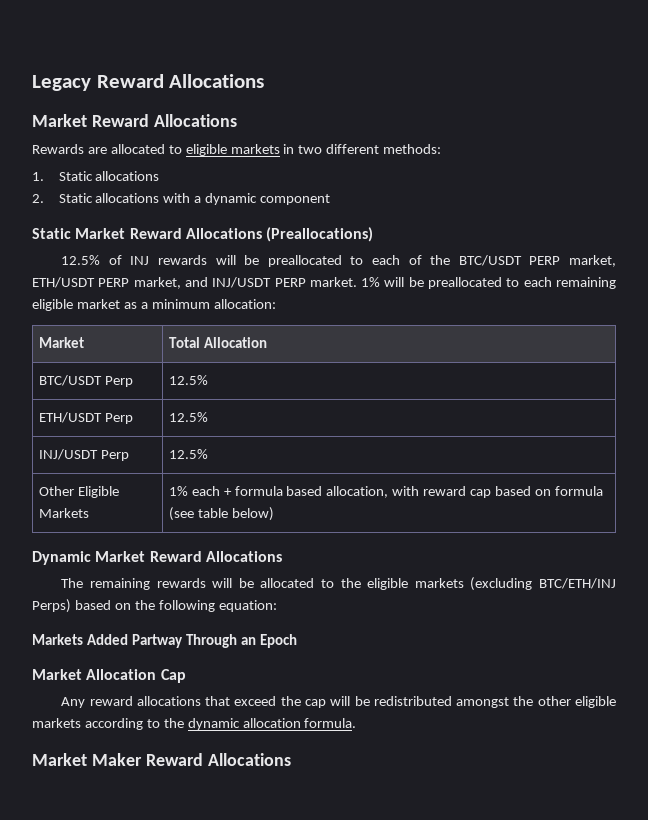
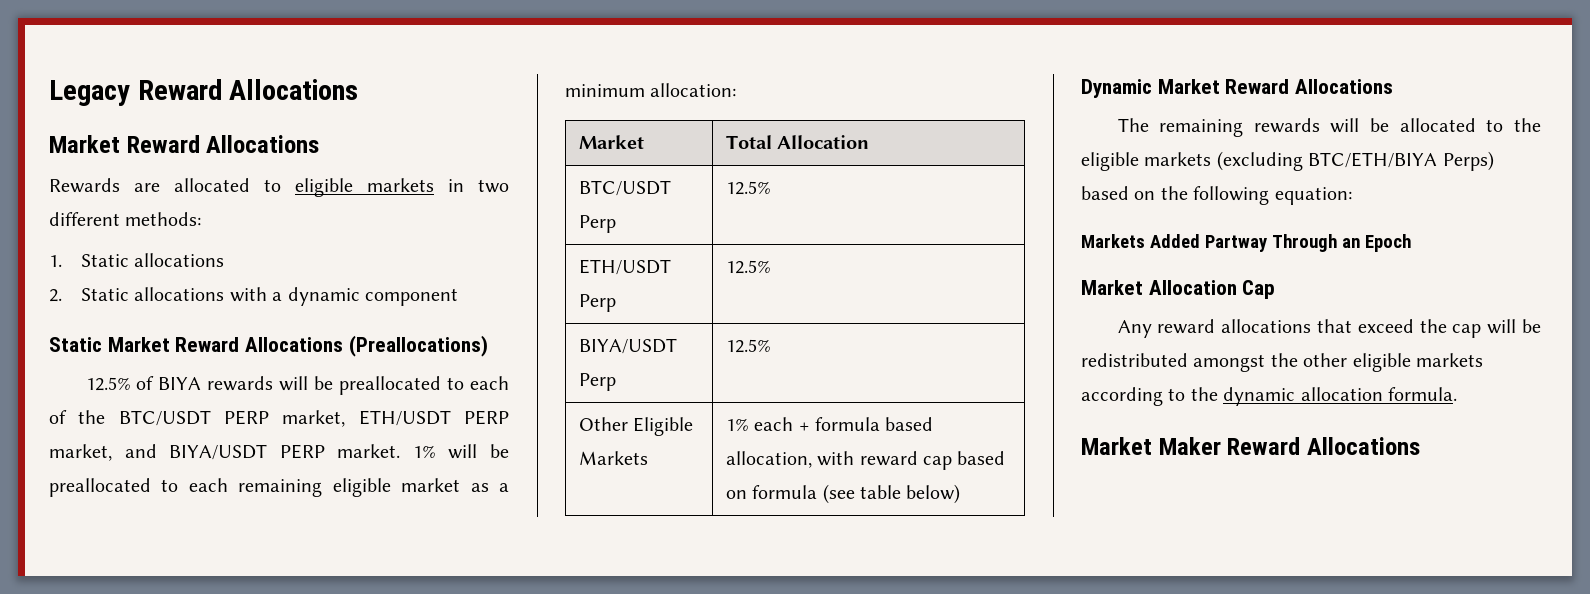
- 12.5% of INJ rewards will be preallocated to each of the BTC/USDT PERP market, ETH/USDT PERP market, and INJ/USDT PERP market.
+ 12.5% of BIYA rewards will be preallocated to each of the BTC/USDT PERP market, ETH/USDT PERP market, and BIYA/USDT PERP market.
- INJ/USDT Perp | 12.5%
+ BIYA/USDT Perp | 12.5%
- The remaining rewards will be allocated to the eligible markets (excluding BTC/ETH/INJ Perps) based on the following equation:
+ The remaining rewards will be allocated to the eligible markets (excluding BTC/ETH/BIYA Perps) based on the following equation:

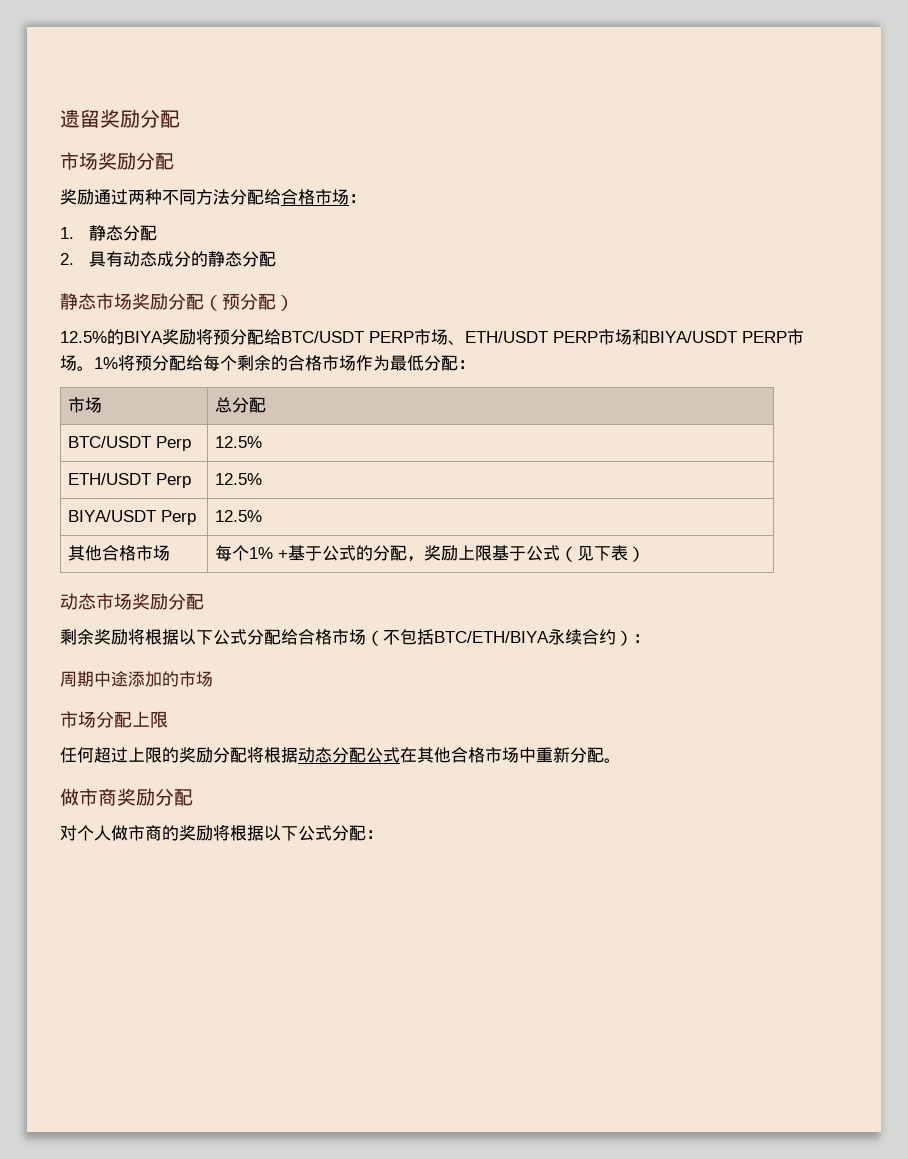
- Legacy Reward Allocations
- Market Reward Allocations
- Rewards are allocated to eligible markets in two different methods:
+ 遗留奖励分配
+ 市场奖励分配
+ 奖励通过两种不同方法分配给合格市场：
- 1. Static allocations
+ 1.静态分配
- 2. Static allocations with a dynamic component
- Static Market Reward Allocations (Preallocations)
- 12.5% of BIYA rewards will be preallocated to each of the BTC/USDT PERP market, ETH/USDT PERP market, and BIYA/USDT PERP market. 1% will be preallocated to each remaining eligible market as a minimum allocation:
- Market | Total Allocation
+ 2.具有动态成分的静态分配
+ 静态市场奖励分配（预分配）
+ 12.5%的BIYA奖励将预分配给BTC/USDT PERP市场、ETH/USDT PERP市场和BIYA/USDT PERP市场。1%将预分配给每个剩余的合格市场作为最低分配：
+ 市场 | 总分配
- Other Eligible Markets | 1% each + formula based allocation, with reward cap based on formula (see table below)
- Dynamic Market Reward Allocations
- The remaining rewards will be allocated to the eligible markets (excluding BTC/ETH/BIYA Perps) based on the following equation:
- Markets Added Partway Through an Epoch
- Market Allocation Cap
- Any reward allocations that exceed the cap will be redistributed amongst the other eligible markets according to the dynamic allocation formula.
- Market Maker Reward Allocations
+ 其他合格市场 | 每个1% +基于公式的分配，奖励上限基于公式（见下表）
+ 动态市场奖励分配
+ 剩余奖励将根据以下公式分配给合格市场（不包括BTC/ETH/BIYA永续合约）：
+ 周期中途添加的市场
+ 市场分配上限
+ 任何超过上限的奖励分配将根据动态分配公式在其他合格市场中重新分配。
+ 做市商奖励分配
+ 对个人做市商的奖励将根据以下公式分配：

